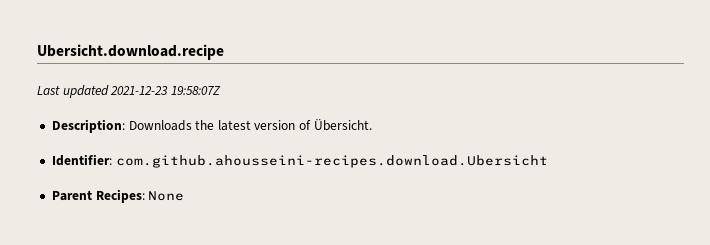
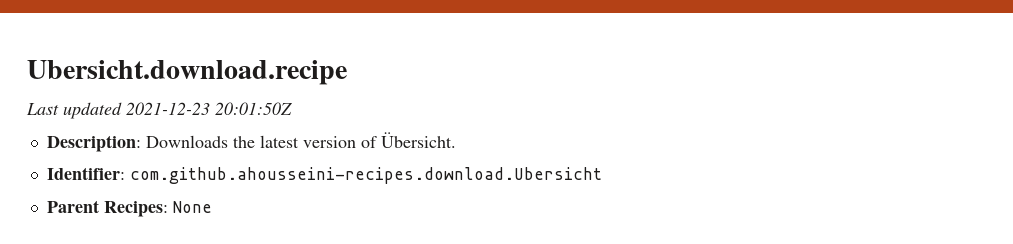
- Last updated 2021-12-23 19:58:07Z
+ Last updated 2021-12-23 20:01:50Z

